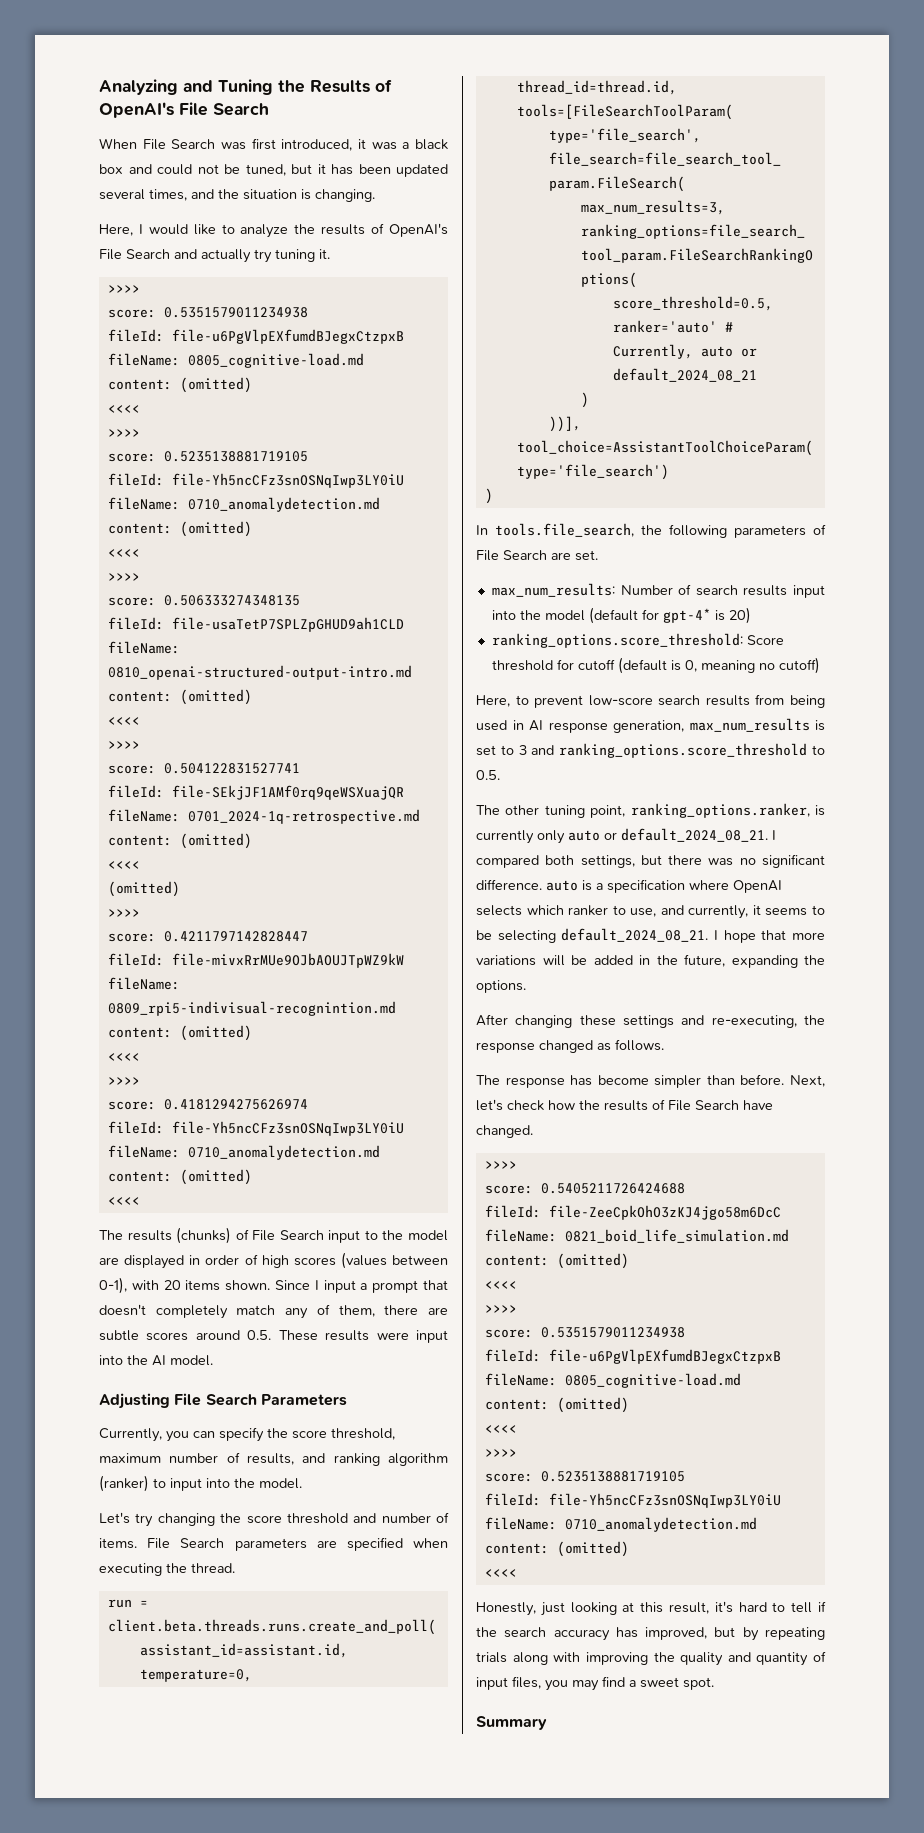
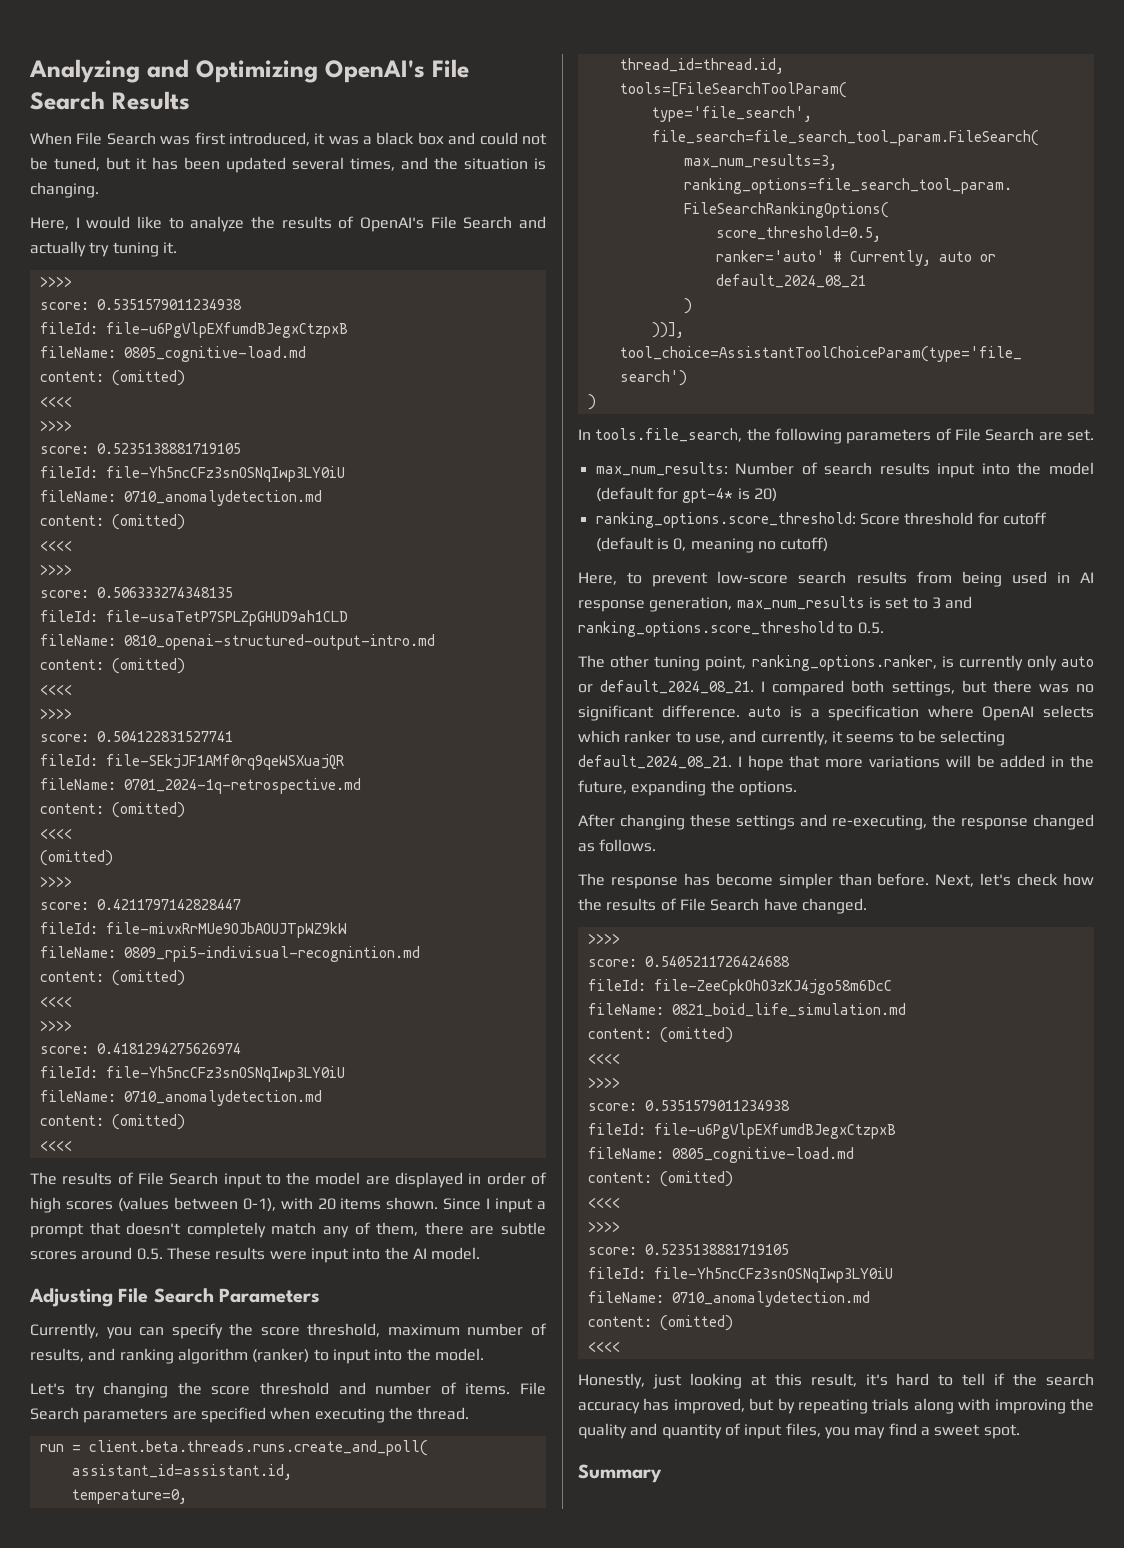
- Analyzing and Tuning the Results of OpenAI's File Search
+ Analyzing and Optimizing OpenAI's File Search Results
- The results (chunks) of File Search input to the model are displayed in order of high scores (values between 0-1), with 20 items shown.
+ The results of File Search input to the model are displayed in order of high scores (values between 0-1), with 20 items shown.

